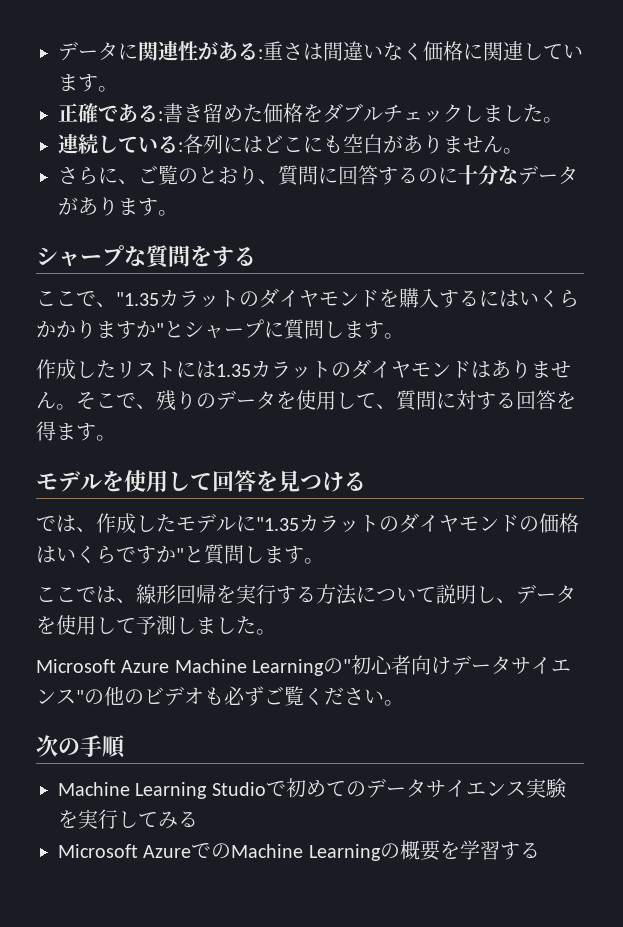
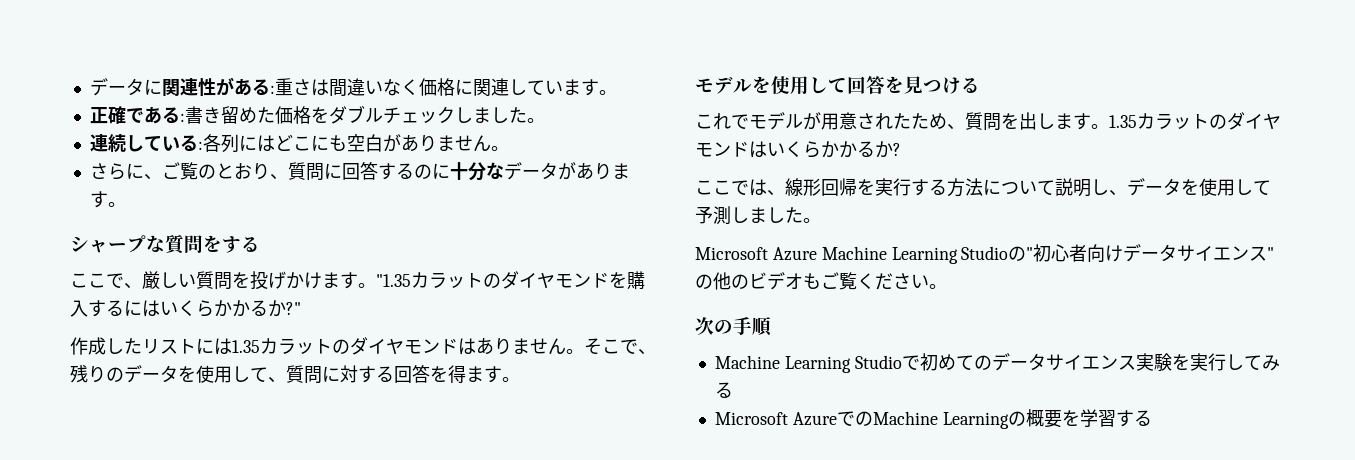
- ここで、"1.35カラットのダイヤモンドを購入するにはいくらかかりますか"とシャープに質問します。
+ ここで、厳しい質問を投げかけます。"1.35カラットのダイヤモンドを購入するにはいくらかかるか?"
- では、作成したモデルに"1.35カラットのダイヤモンドの価格はいくらですか"と質問します。
+ これでモデルが用意されたため、質問を出します。1.35カラットのダイヤモンドはいくらかかるか?
- Microsoft Azure Machine Learningの"初心者向けデータサイエンス"の他のビデオも必ずご覧ください。
+ Microsoft Azure Machine Learning Studioの"初心者向けデータサイエンス"の他のビデオもご覧ください。

